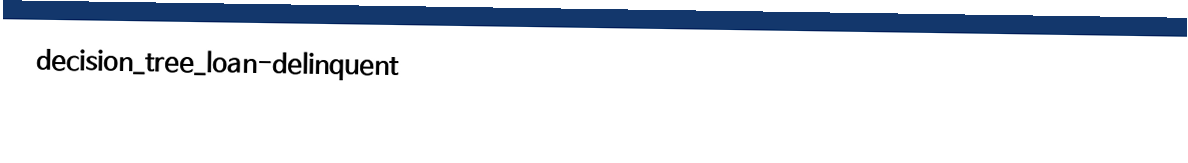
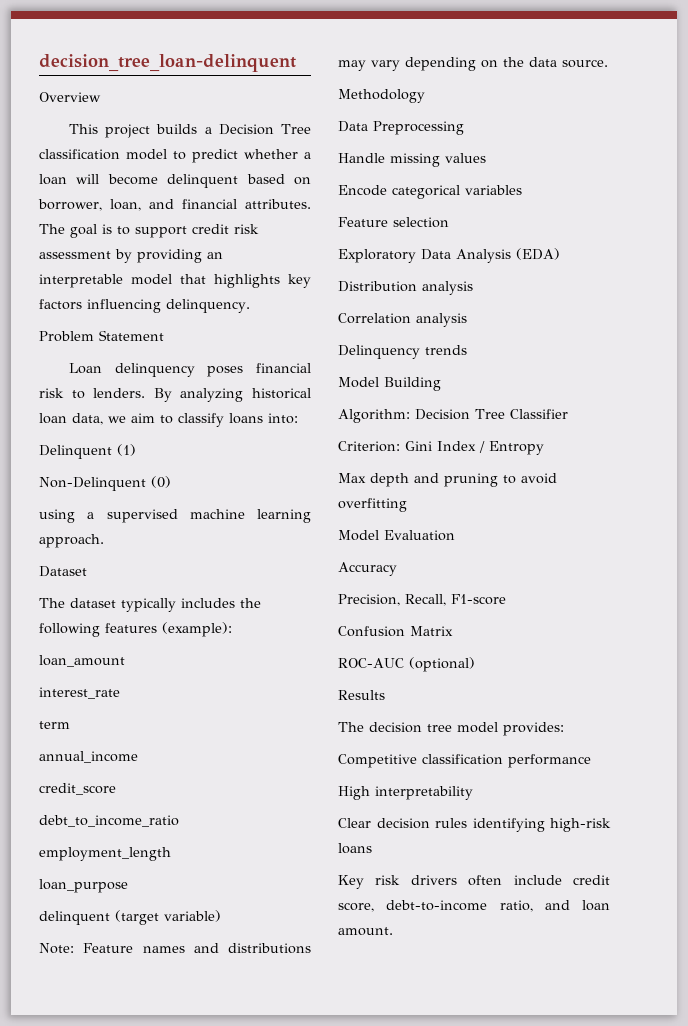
+ Overview
+ This project builds a Decision Tree classification model to predict whether a loan will become delinquent based on borrower, loan, and financial attributes. The goal is to support credit risk assessment by providing an interpretable model that highlights key factors influencing delinquency.
+ Problem Statement
+ Loan delinquency poses financial risk to lenders. By analyzing historical loan data, we aim to classify loans into:
+ Delinquent (1)
+ Non-Delinquent (0)
+ using a supervised machine learning approach.
+ Dataset
+ The dataset typically includes the following features (example):
+ loan_amount
+ interest_rate
+ term
+ annual_income
+ credit_score
+ debt_to_income_ratio
+ employment_length
+ loan_purpose
+ delinquent (target variable)
+ Note: Feature names and distributions may vary depending on the data source.
+ Methodology
+ Data Preprocessing
+ Handle missing values
+ Encode categorical variables
+ Feature selection
+ Exploratory Data Analysis (EDA)
+ Distribution analysis
+ Correlation analysis
+ Delinquency trends
+ Model Building
+ Algorithm: Decision Tree Classifier
+ Criterion: Gini Index / Entropy
+ Max depth and pruning to avoid overfitting
+ Model Evaluation
+ Accuracy
+ Precision, Recall, F1-score
+ Confusion Matrix
+ ROC-AUC (optional)
+ Results
+ The decision tree model provides:
+ Competitive classification performance
+ High interpretability
+ Clear decision rules identifying high-risk loans
+ Key risk drivers often include credit score, debt-to-income ratio, and loan amount.

